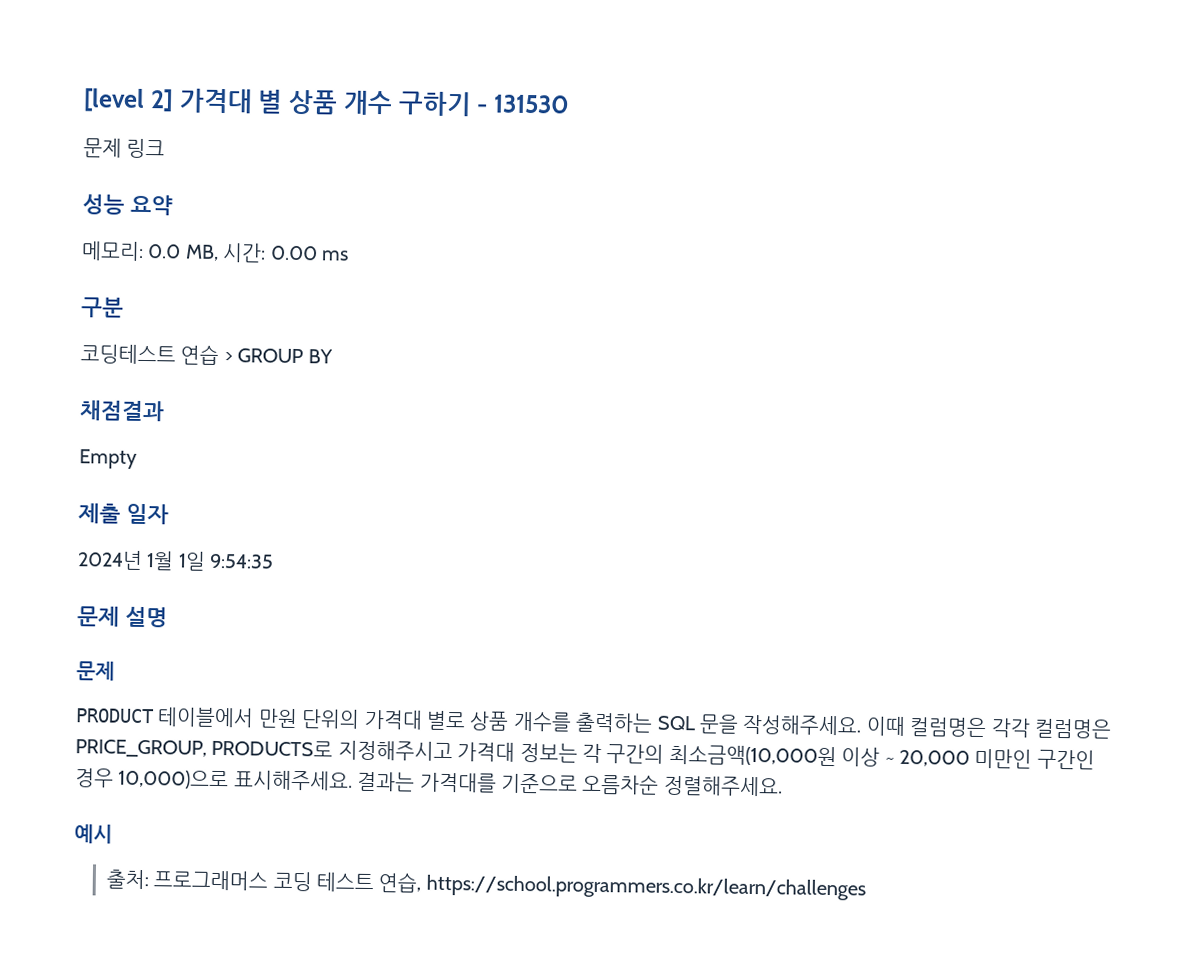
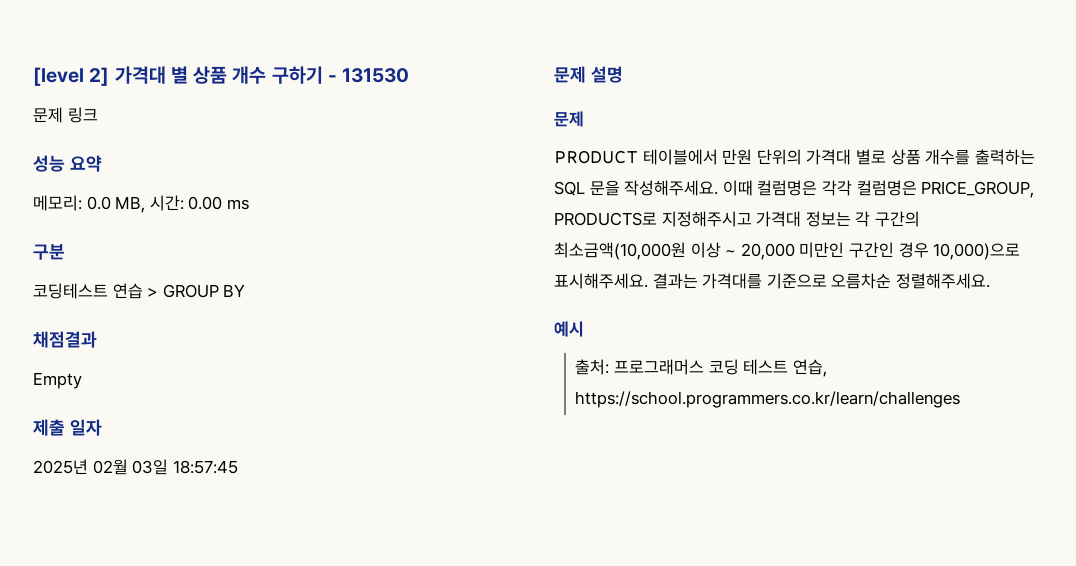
- 2024년 1월 1일 9:54:35
+ 2025년 02월 03일 18:57:45

